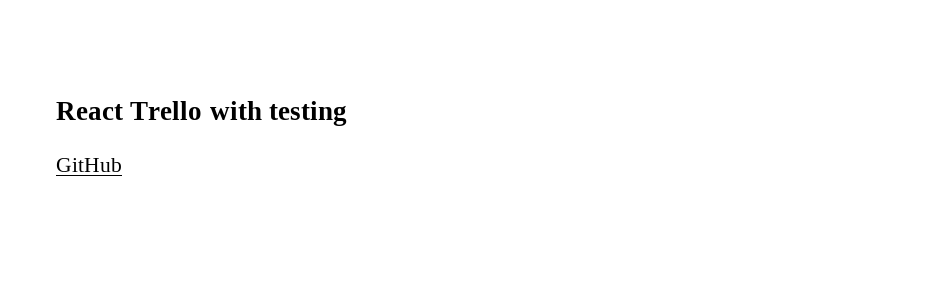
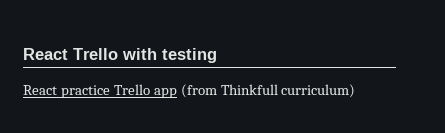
- GitHub
+ React practice Trello app (from Thinkfull curriculum)

